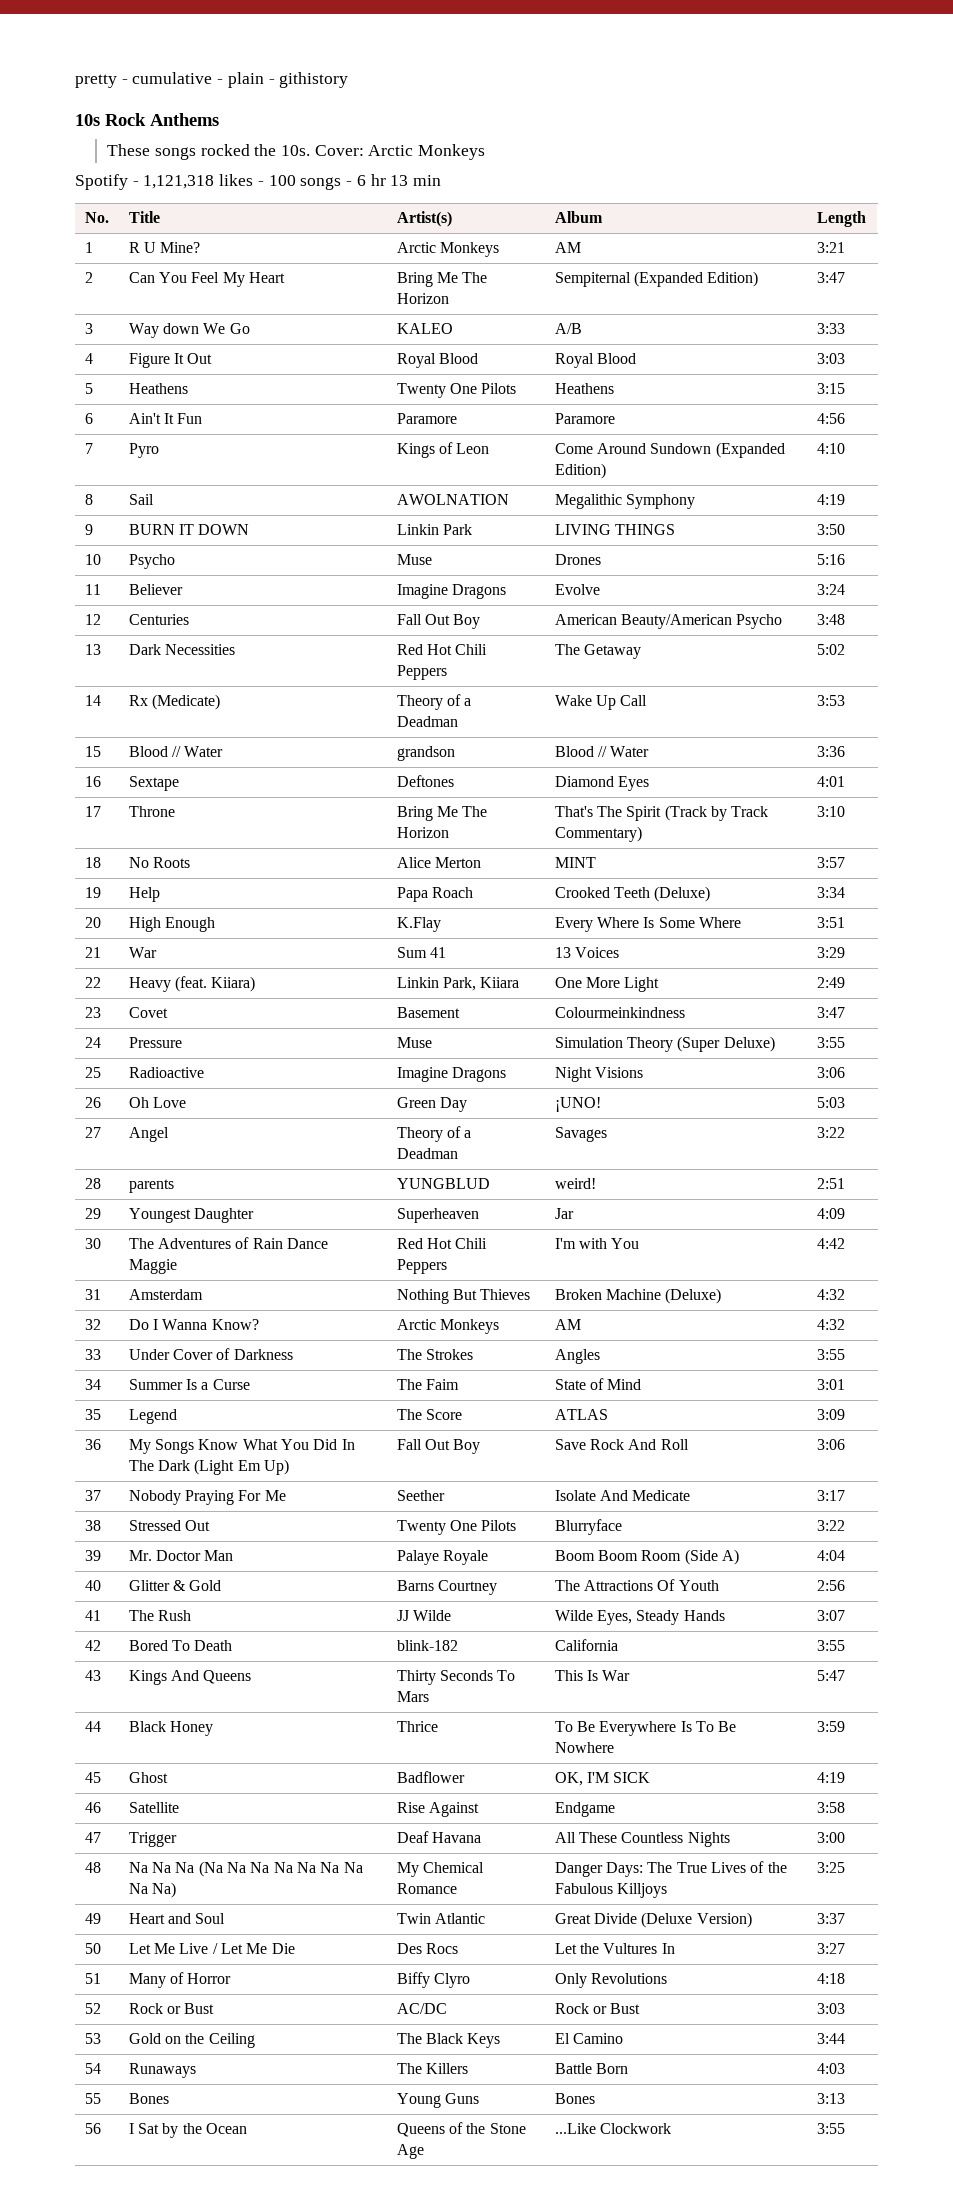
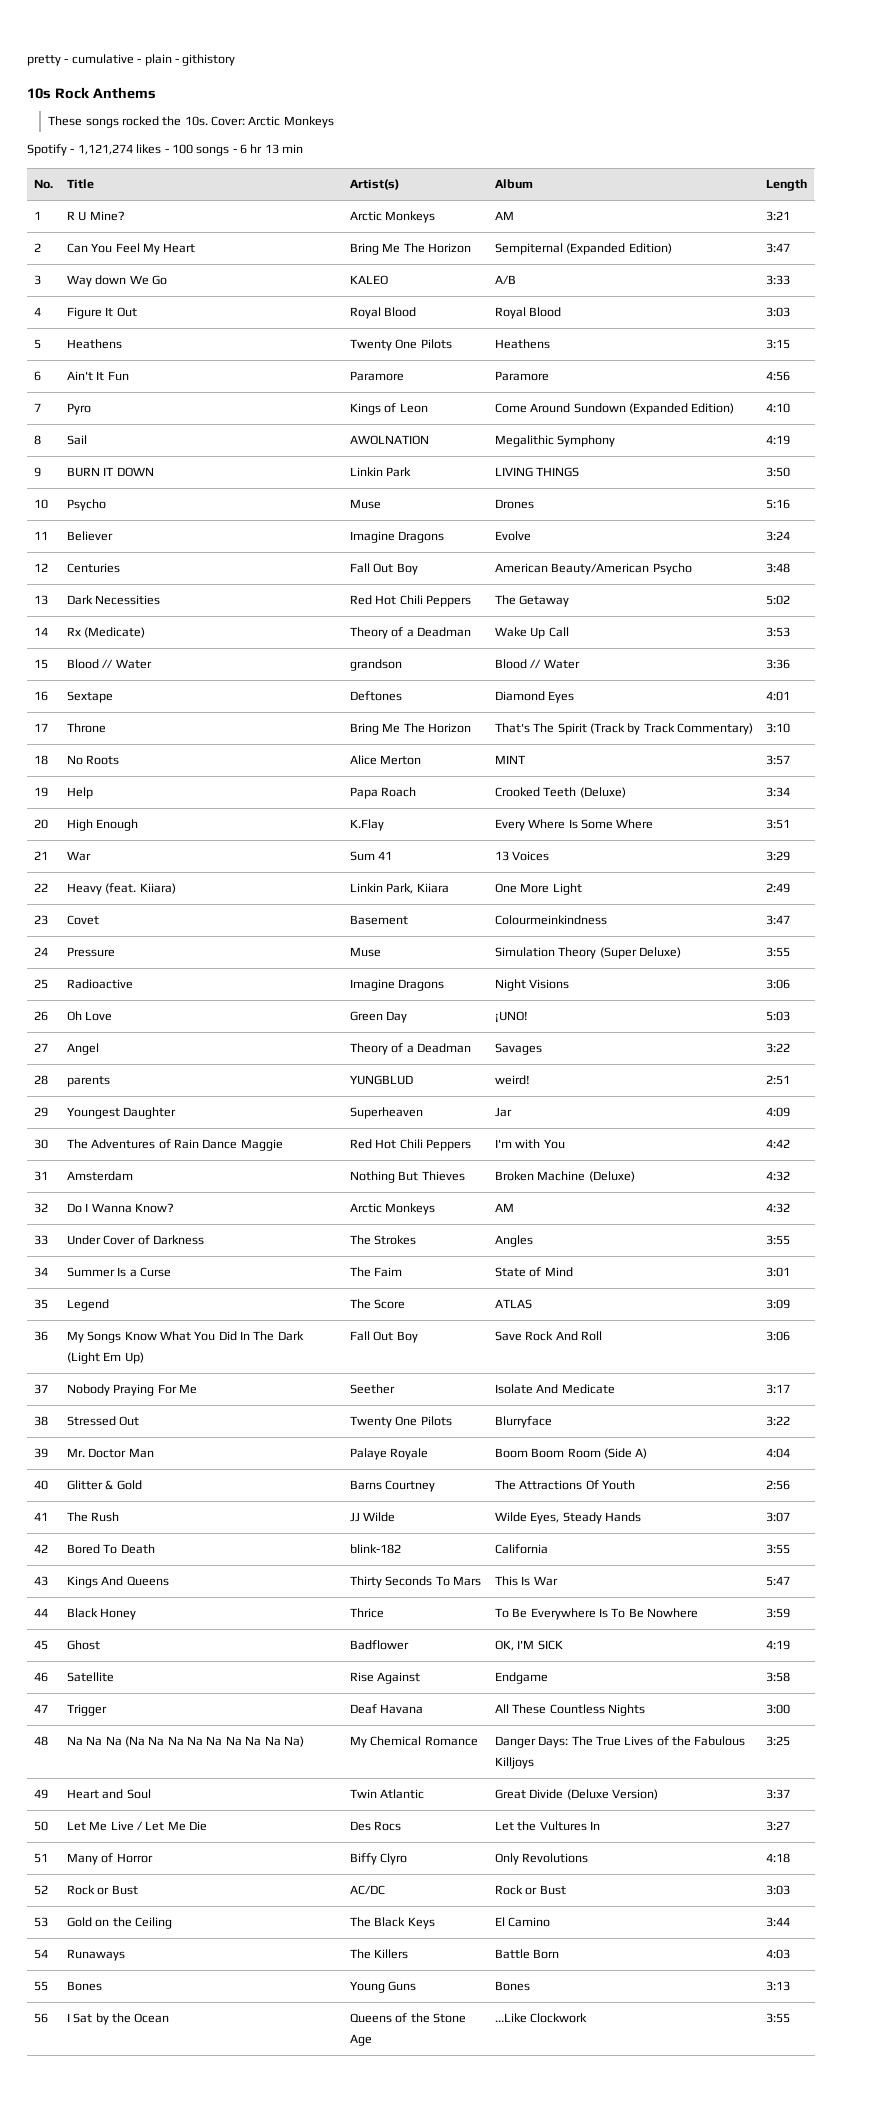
- Spotify - 1,121,318 likes - 100 songs - 6 hr 13 min
+ Spotify - 1,121,274 likes - 100 songs - 6 hr 13 min

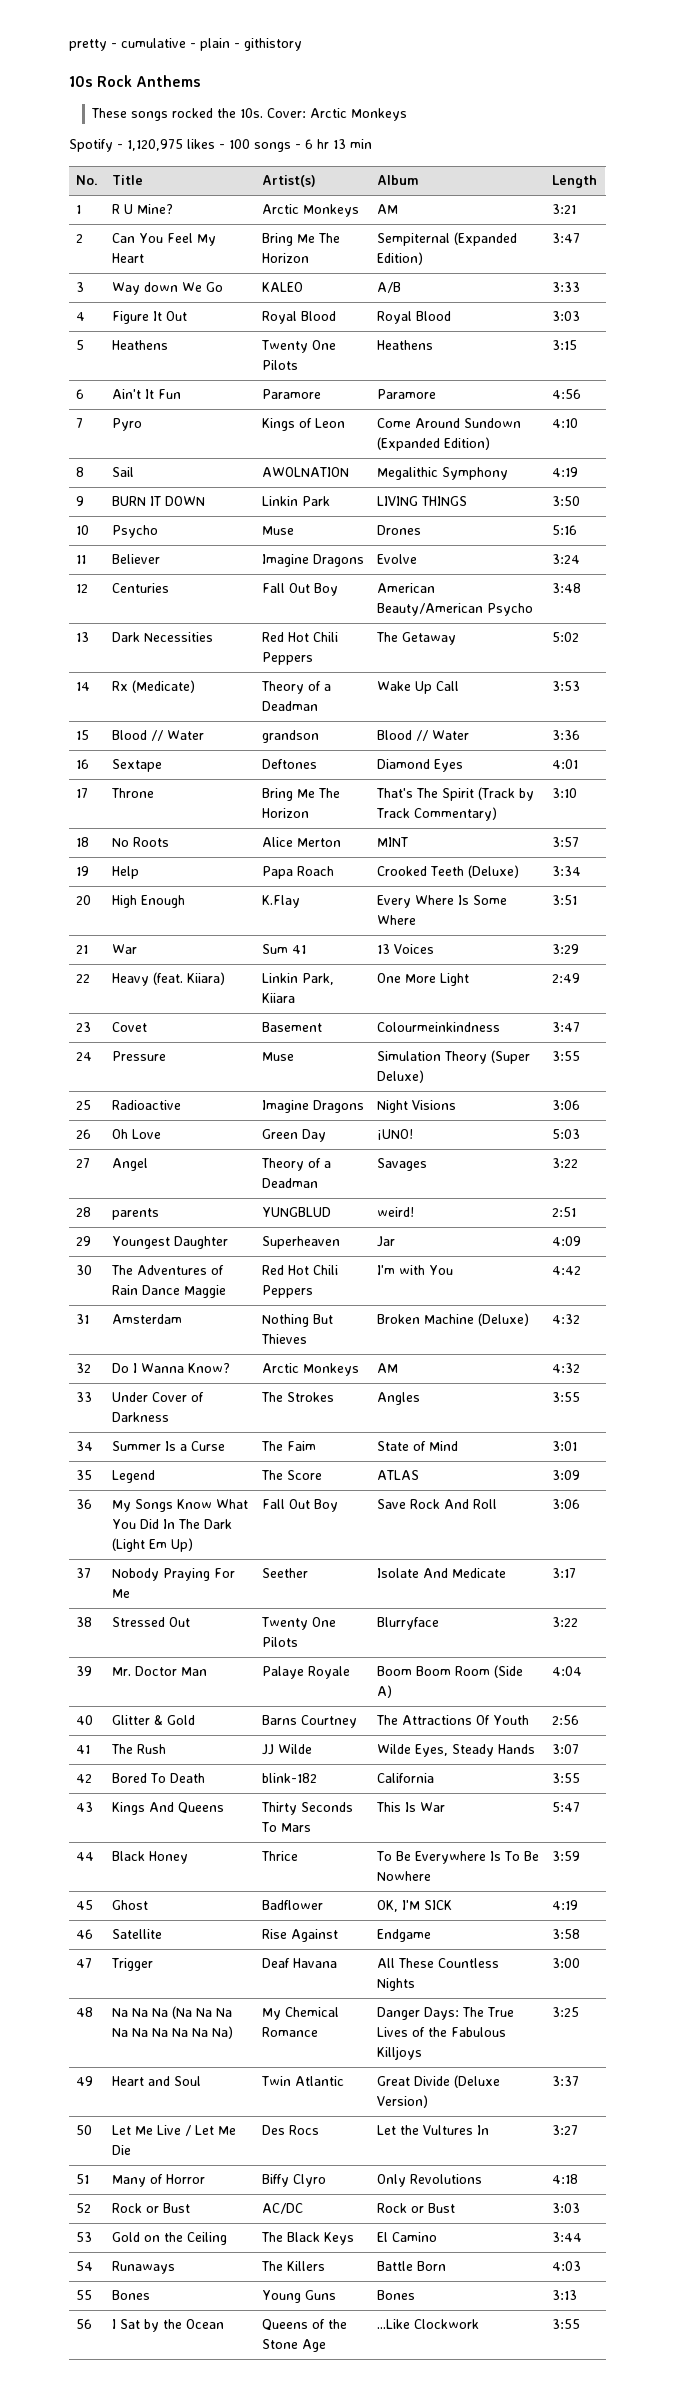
- Spotify - 1,121,274 likes - 100 songs - 6 hr 13 min
+ Spotify - 1,120,975 likes - 100 songs - 6 hr 13 min

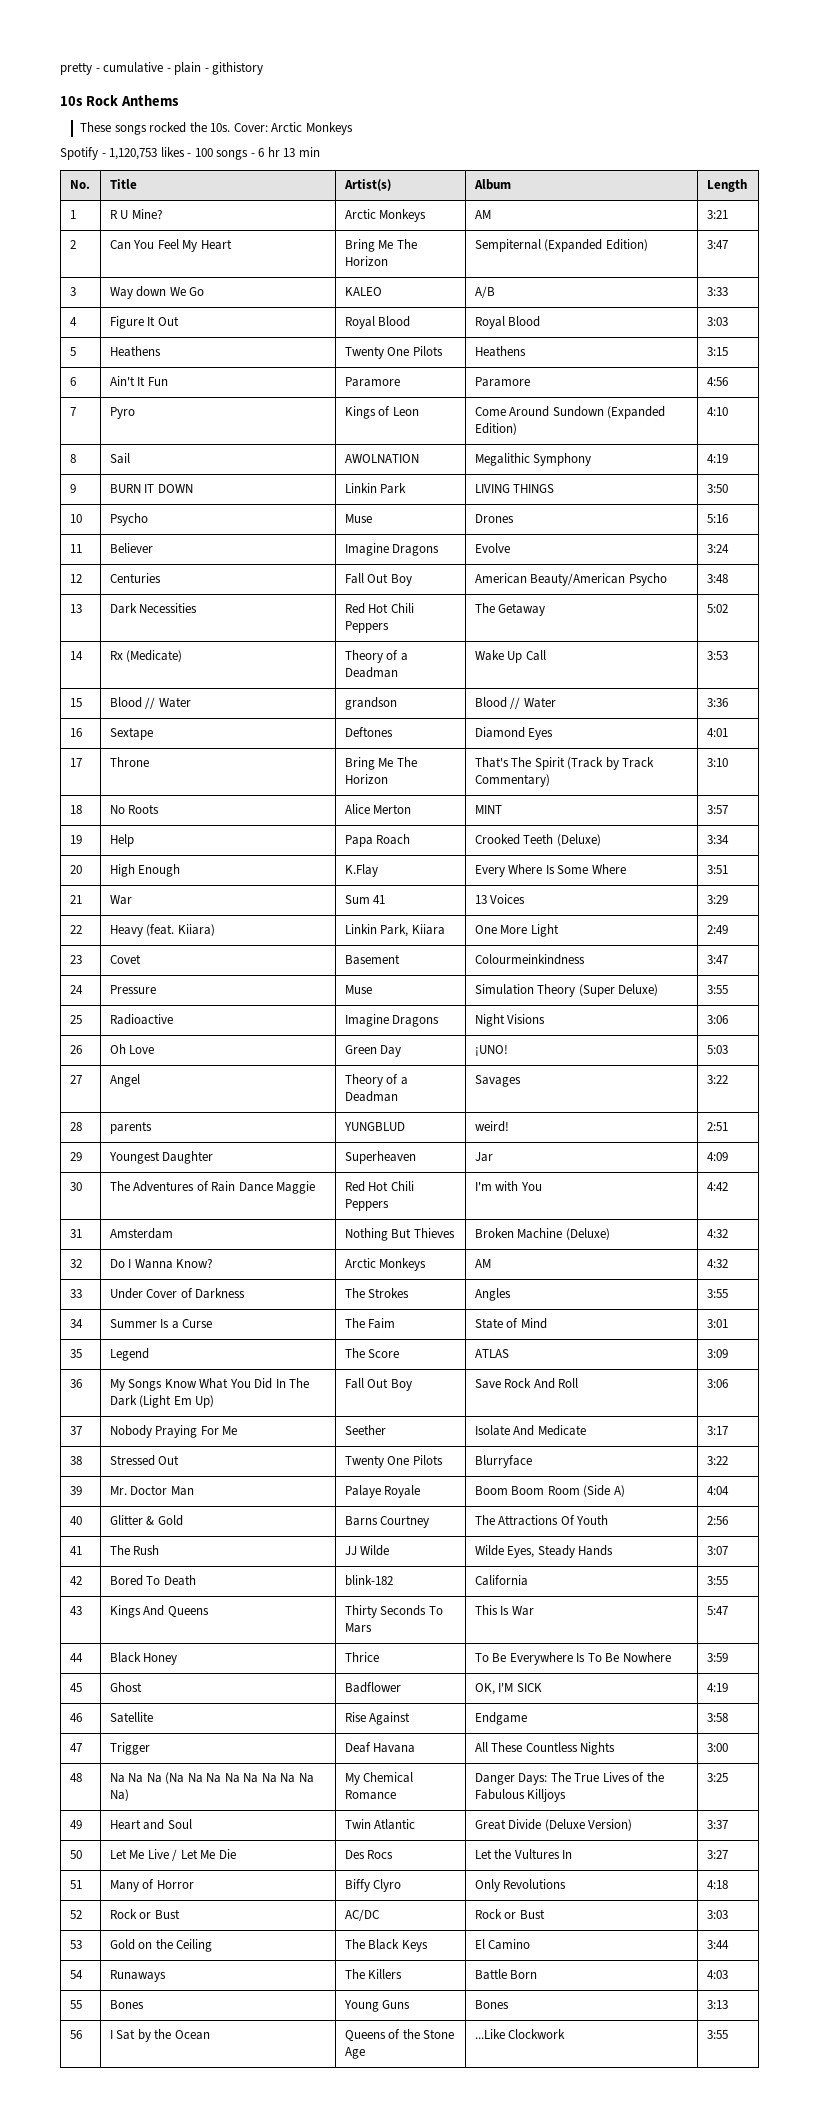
- Spotify - 1,120,975 likes - 100 songs - 6 hr 13 min
+ Spotify - 1,120,753 likes - 100 songs - 6 hr 13 min

